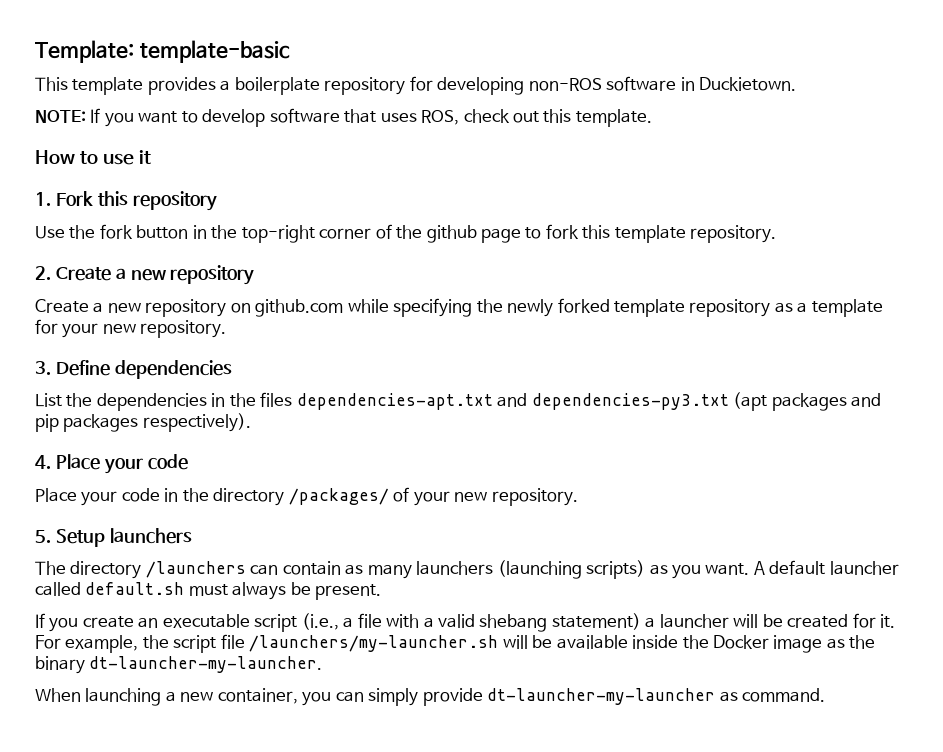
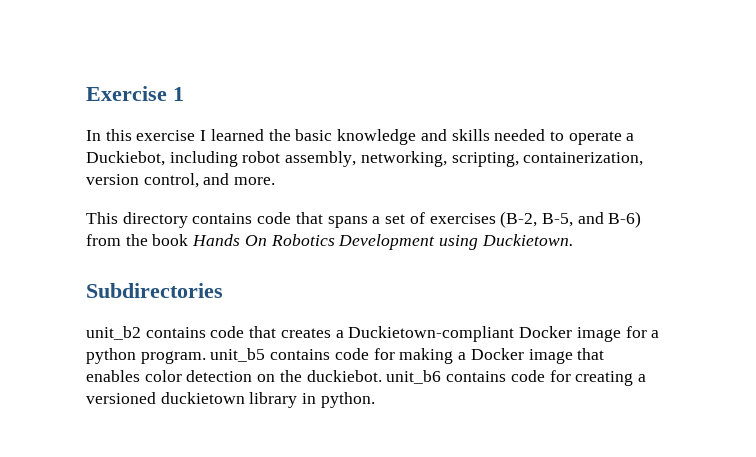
- Template: template-basic
- This template provides a boilerplate repository for developing non-ROS software in Duckietown.
- NOTE: If you want to develop software that uses ROS, check out this template.
- How to use it
- 1. Fork this repository
- Use the fork button in the top-right corner of the github page to fork this template repository.
- 2. Create a new repository
- Create a new repository on github.com while specifying the newly forked template repository as a template for your new repository.
- 3. Define dependencies
- List the dependencies in the files dependencies-apt.txt and dependencies-py3.txt (apt packages and pip packages respectively).
- 4. Place your code
- Place your code in the directory /packages/ of your new repository.
- 5. Setup launchers
- The directory /launchers can contain as many launchers (launching scripts) as you want. A default launcher called default.sh must always be present.
- If you create an executable script (i.e., a file with a valid shebang statement) a launcher will be created for it. For example, the script file /launchers/my-launcher.sh will be available inside the Docker image as the binary dt-launcher-my-launcher.
- When launching a new container, you can simply provide dt-launcher-my-launcher as command.
+ Exercise 1
+ In this exercise I learned the basic knowledge and skills needed to operate a Duckiebot, including robot assembly, networking, scripting, containerization, version control, and more.
+ This directory contains code that spans a set of exercises (B-2, B-5, and B-6) from the book Hands On Robotics Development using Duckietown.
+ Subdirectories
+ unit_b2 contains code that creates a Duckietown-compliant Docker image for a python program. unit_b5 contains code for making a Docker image that enables color detection on the duckiebot. unit_b6 contains code for creating a versioned duckietown library in python.

